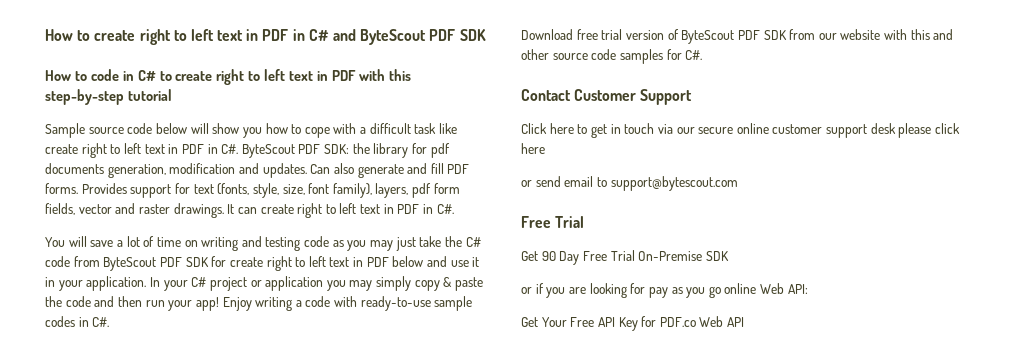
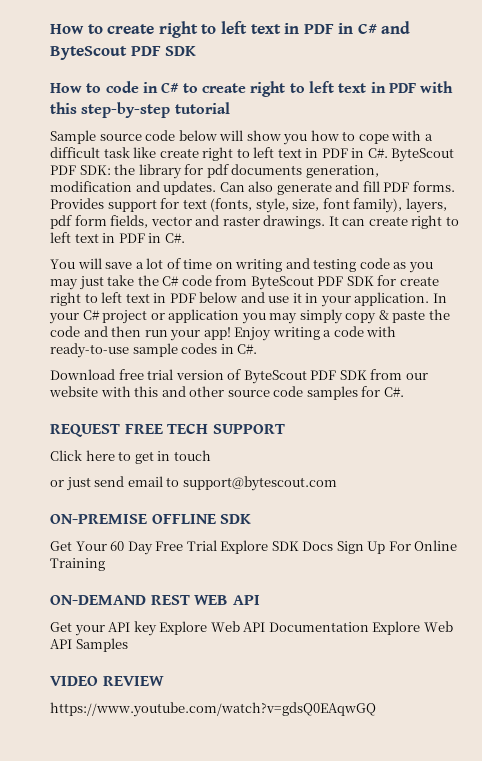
- Contact Customer Support
+ REQUEST FREE TECH SUPPORT
- Click here to get in touch via our secure online customer support desk please click here
- or send email to support@bytescout.com
- Free Trial
- Get 90 Day Free Trial On-Premise SDK
- or if you are looking for pay as you go online Web API:
- Get Your Free API Key for PDF.co Web API
+ Click here to get in touch
+ or just send email to support@bytescout.com
+ ON-PREMISE OFFLINE SDK
+ Get Your 60 Day Free Trial Explore SDK Docs Sign Up For Online Training
+ ON-DEMAND REST WEB API
+ Get your API key Explore Web API Documentation Explore Web API Samples
+ VIDEO REVIEW
+ https://www.youtube.com/watch?v=gdsQ0EAqwGQ

